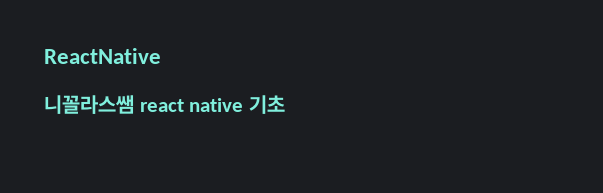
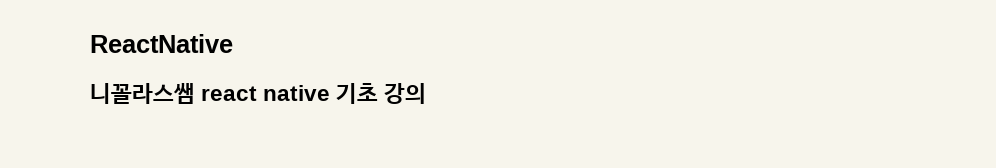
- 니꼴라스쌤 react native 기초
+ 니꼴라스쌤 react native 기초 강의

